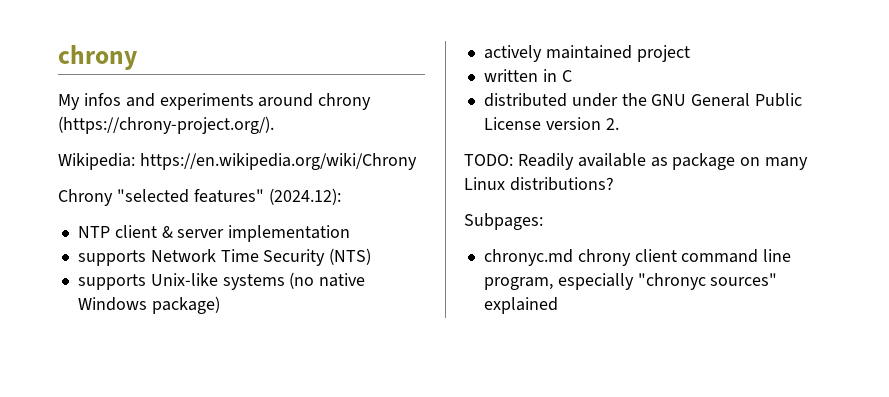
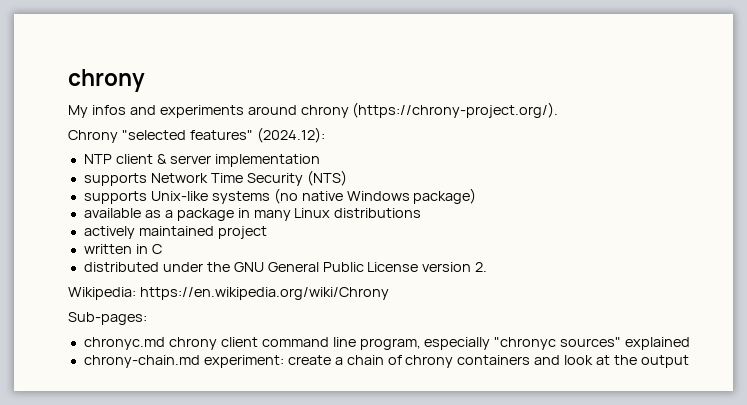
- Wikipedia: https://en.wikipedia.org/wiki/Chrony
+ available as a package in many Linux distributions
- TODO: Readily available as package on many Linux distributions?
- Subpages:
+ Wikipedia: https://en.wikipedia.org/wiki/Chrony
+ Sub-pages:
+ chrony-chain.md experiment: create a chain of chrony containers and look at the output

